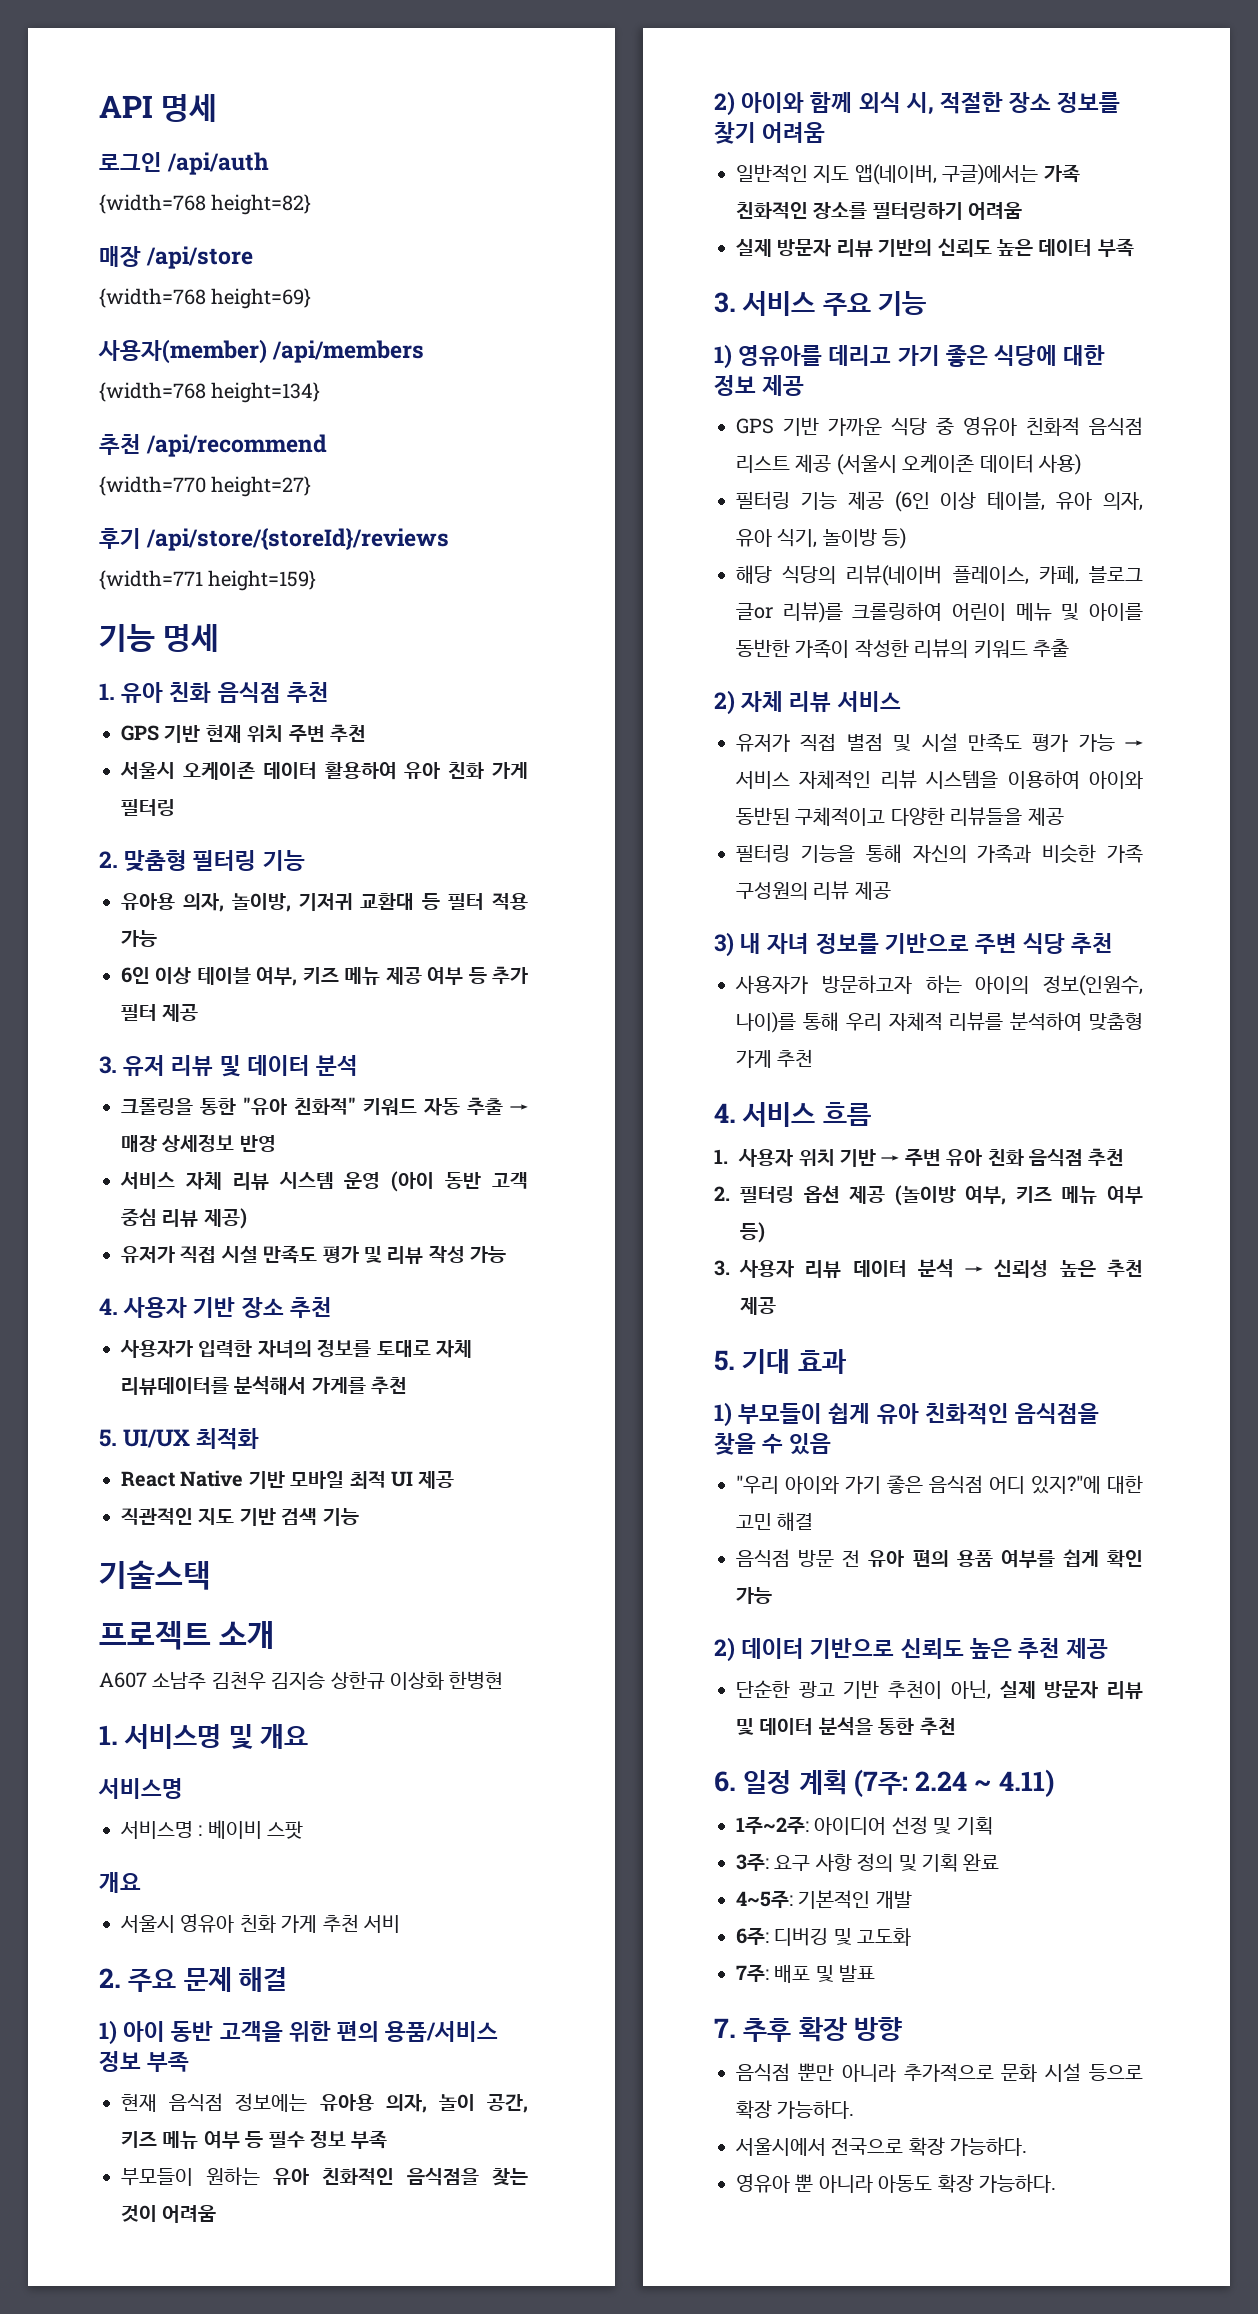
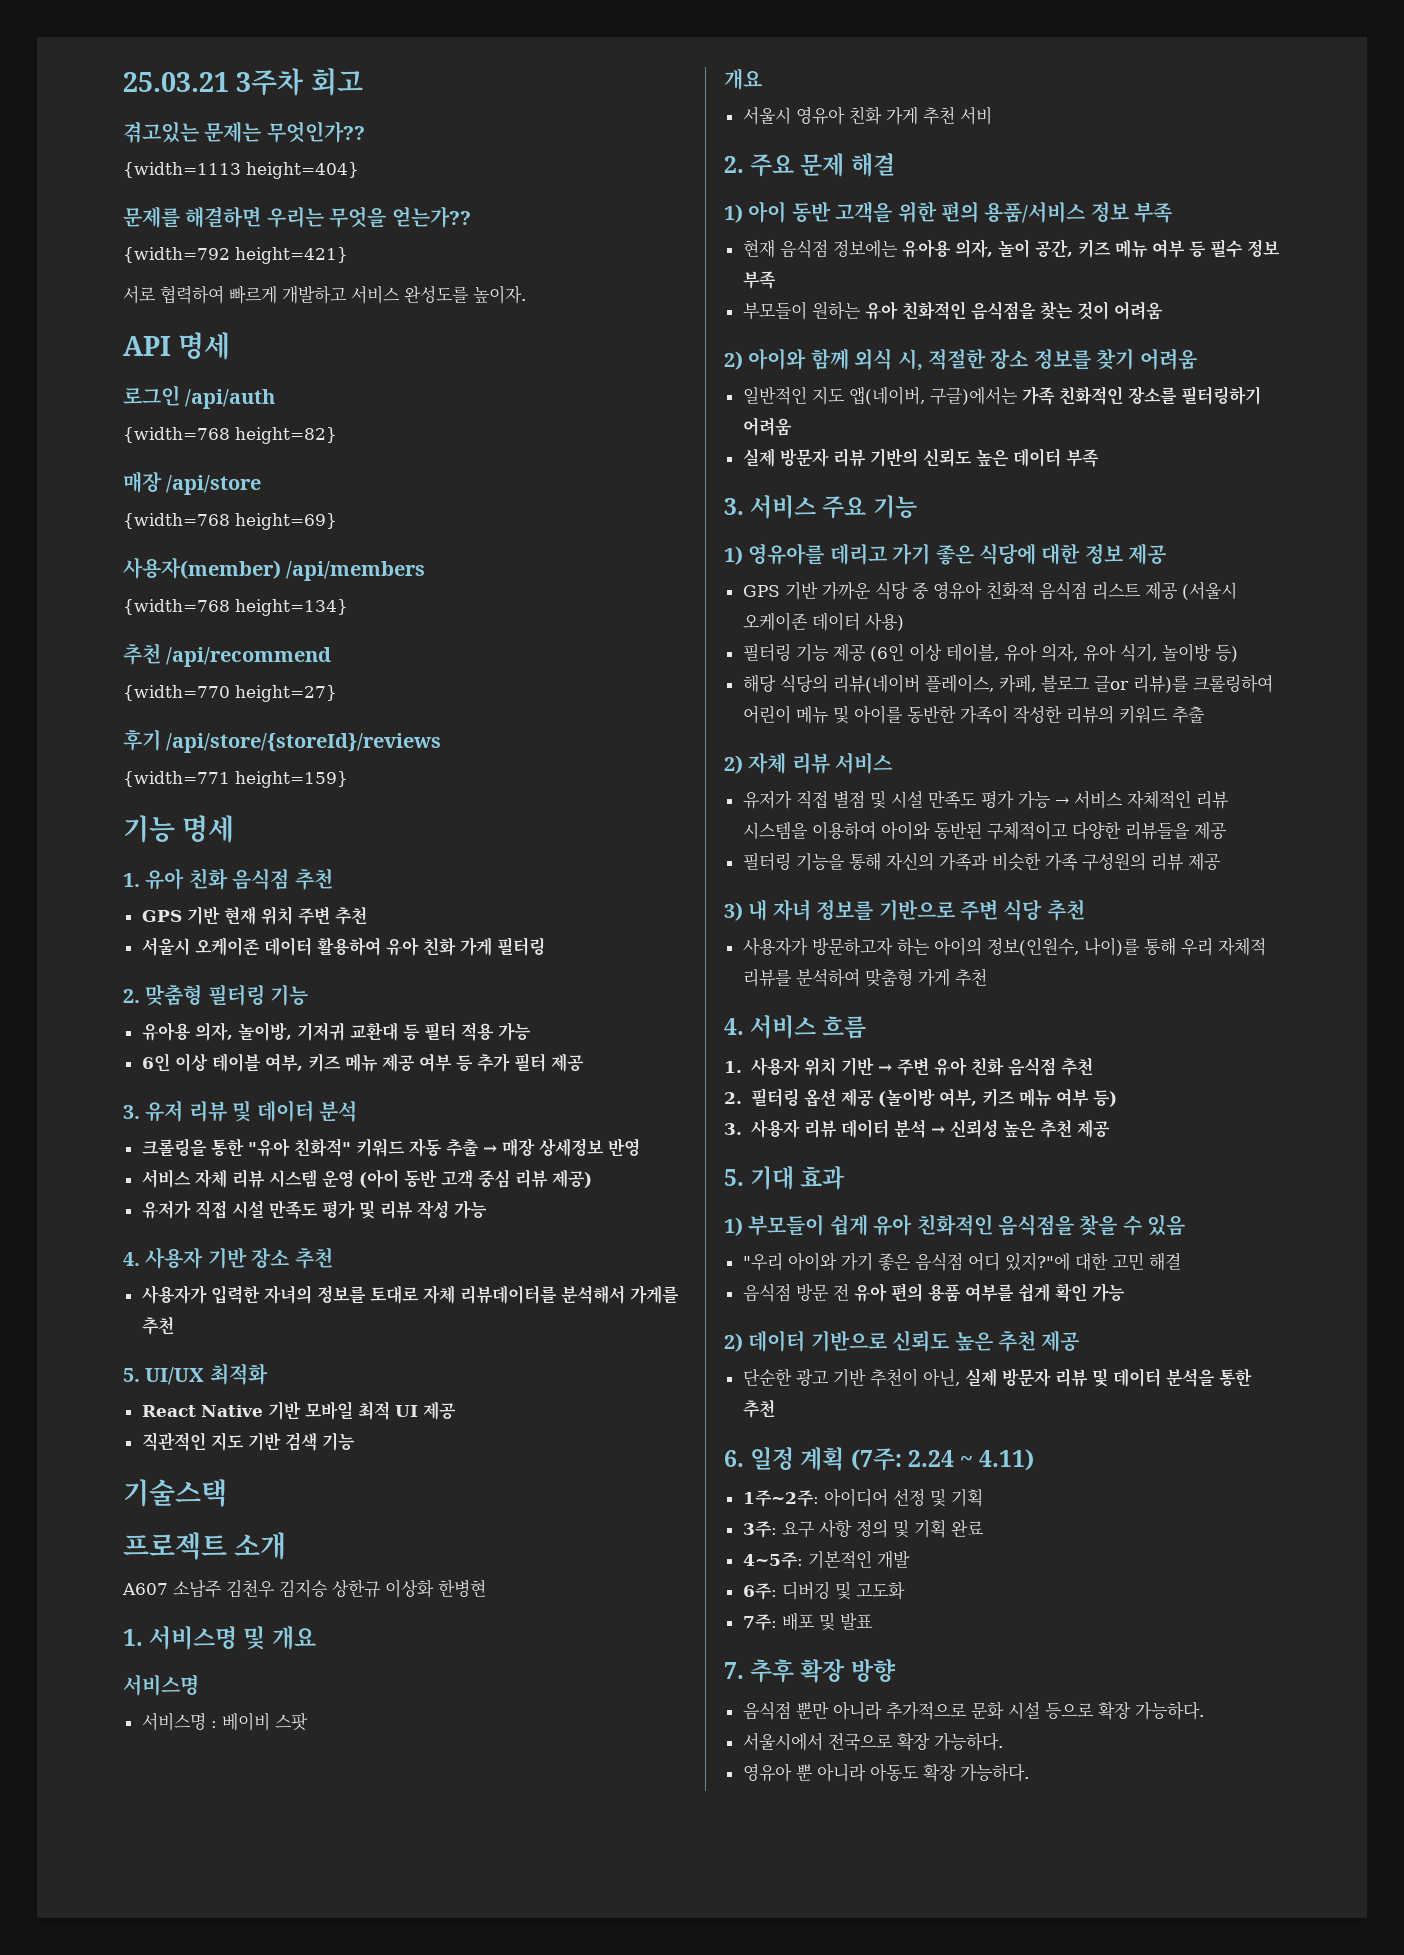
+ 25.03.21 3주차 회고
+ 겪고있는 문제는 무엇인가??
+ {width=1113 height=404}
+ 문제를 해결하면 우리는 무엇을 얻는가??
+ {width=792 height=421}
+ 서로 협력하여 빠르게 개발하고 서비스 완성도를 높이자.

